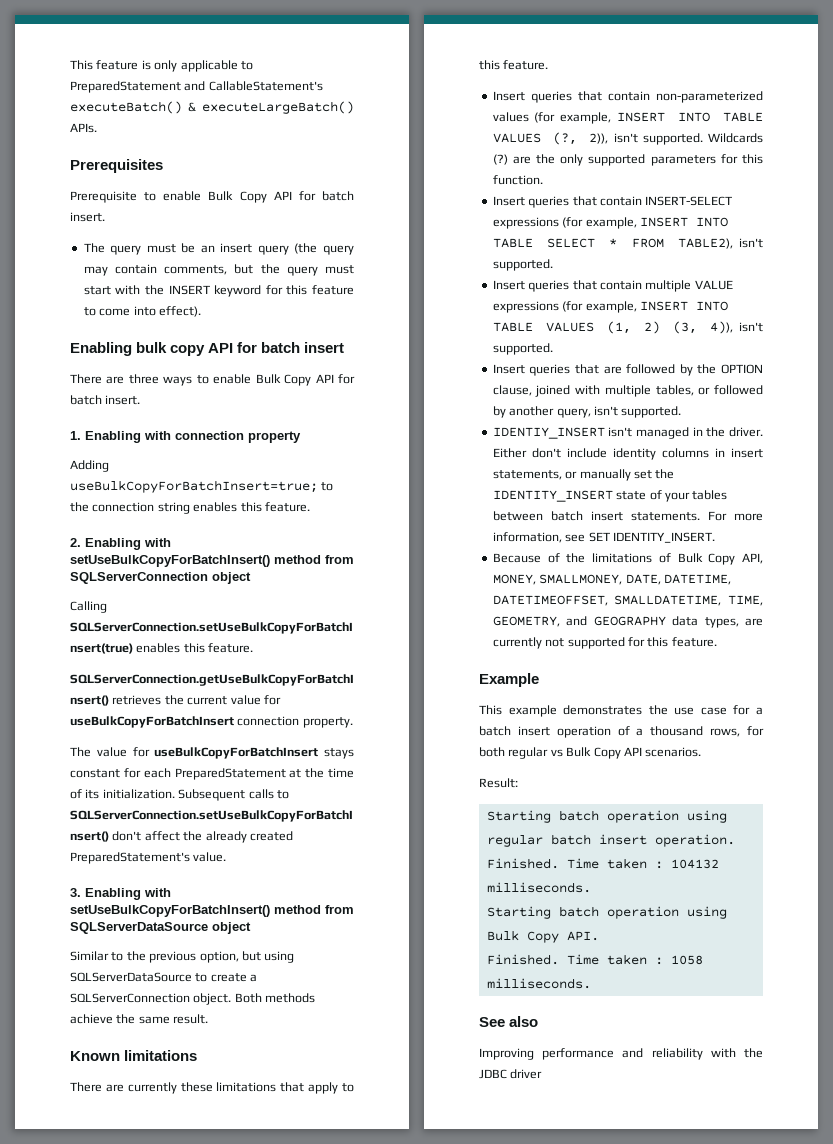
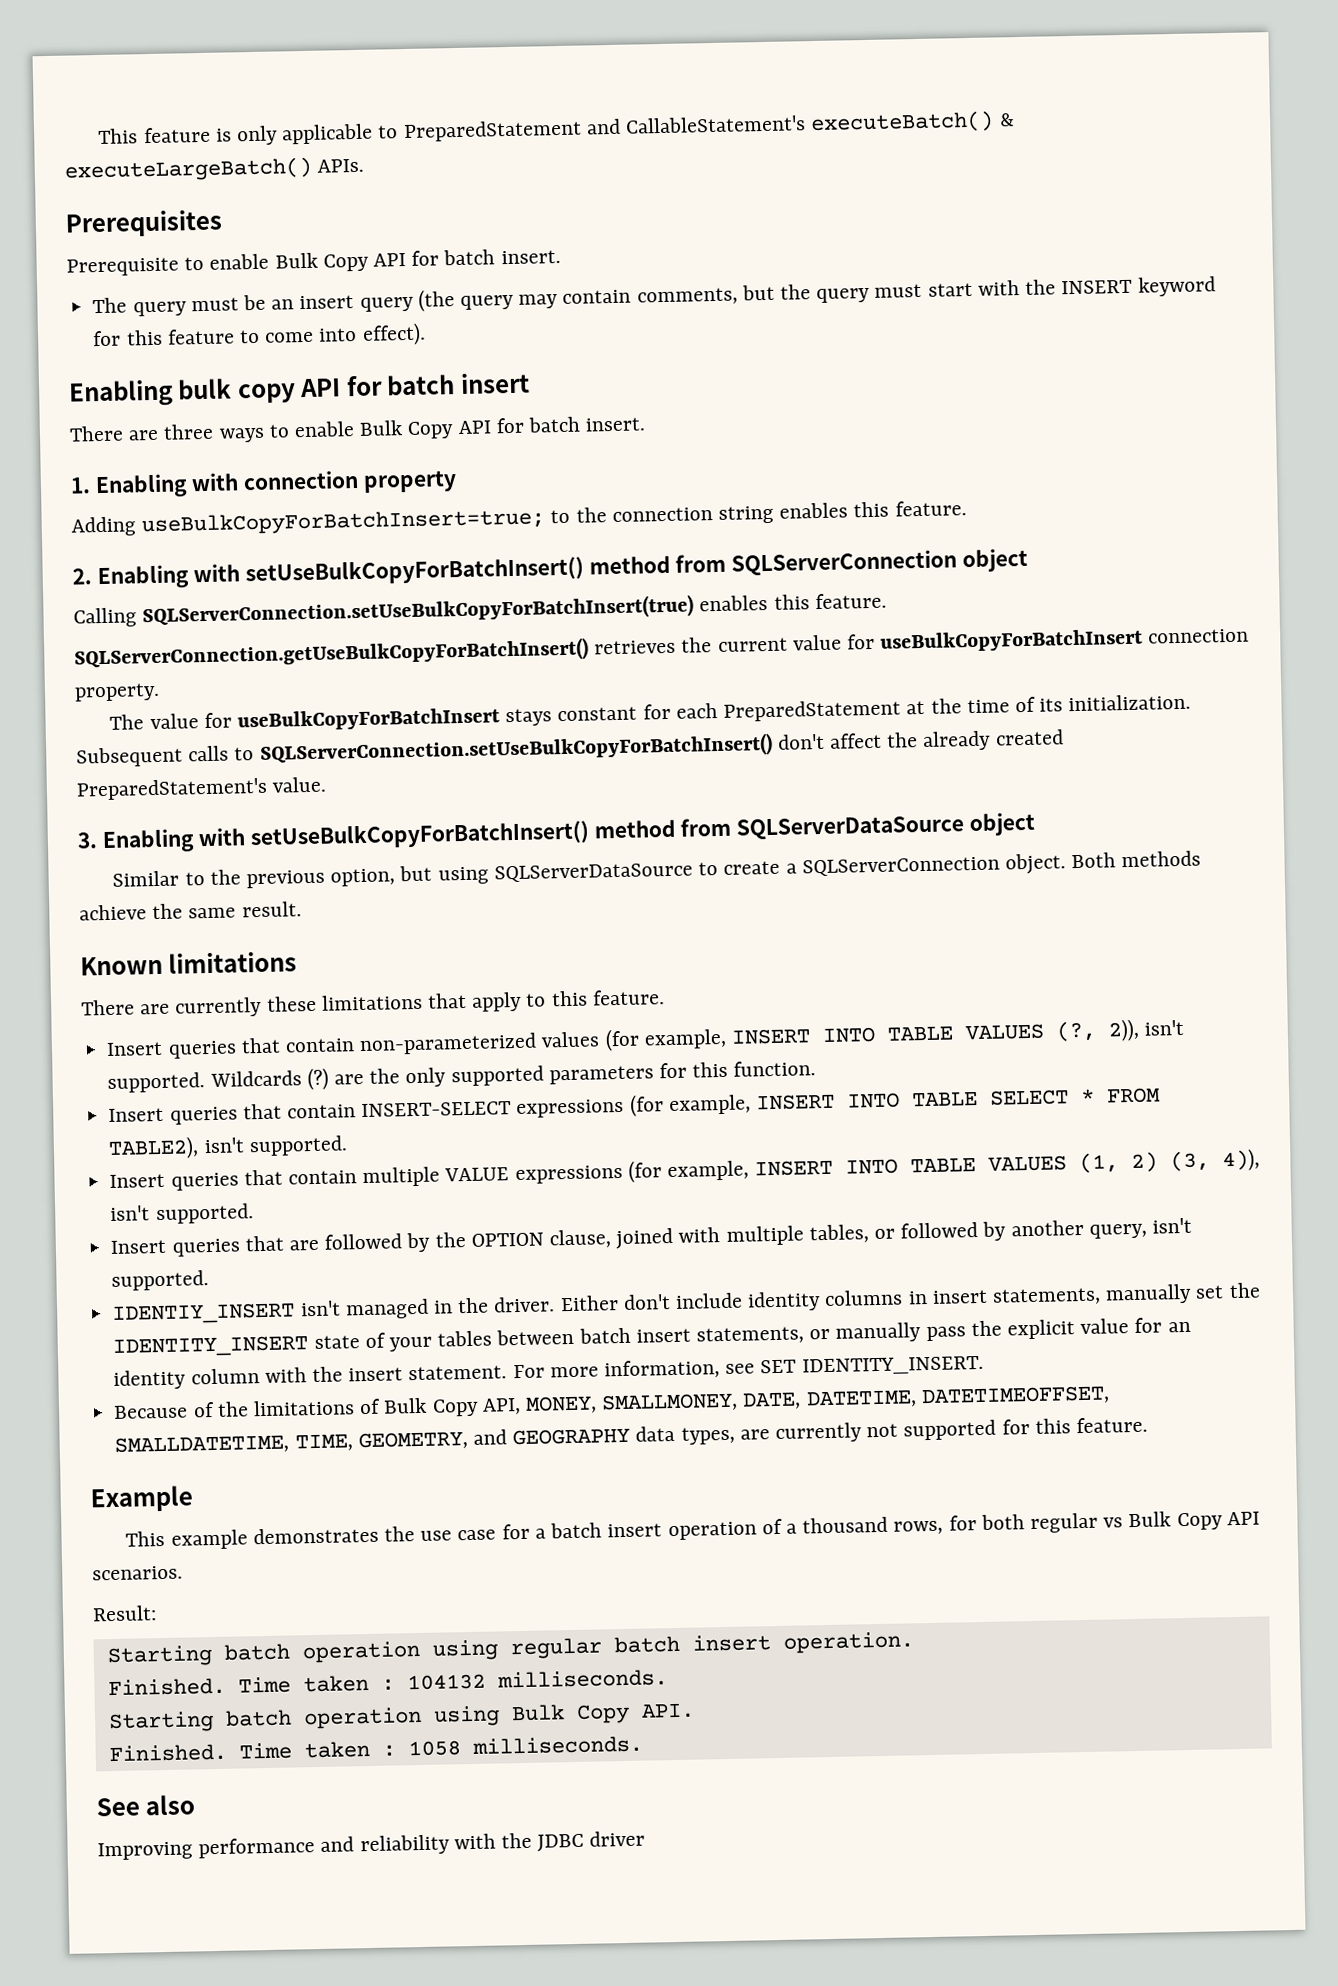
- Either don't include identity columns in insert statements, or manually set the IDENTITY_INSERT state of your tables between batch insert statements.
+ Either don't include identity columns in insert statements, manually set the IDENTITY_INSERT state of your tables between batch insert statements, or manually pass the explicit value for an identity column with the insert statement.

